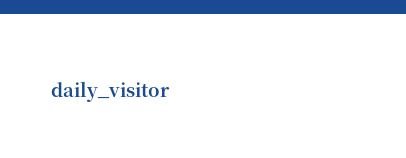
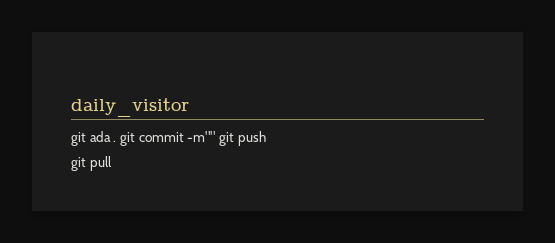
+ git ada . git commit -m"" git push
+ git pull

